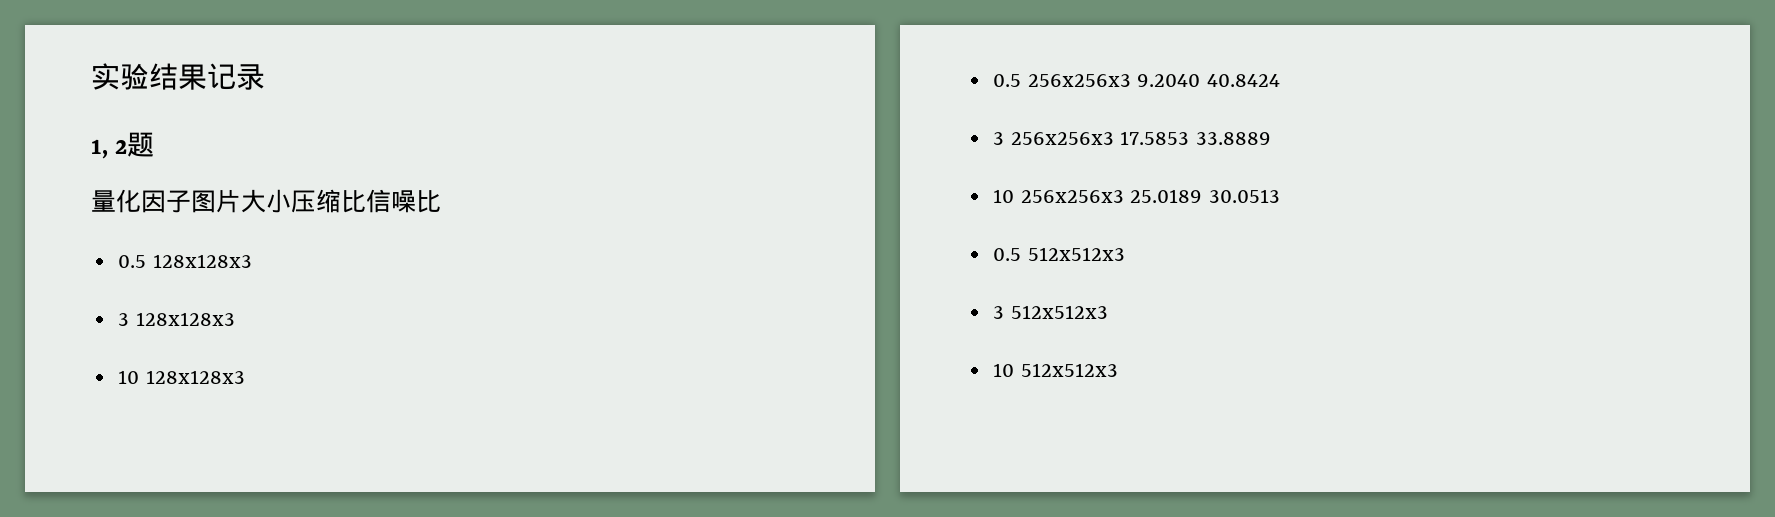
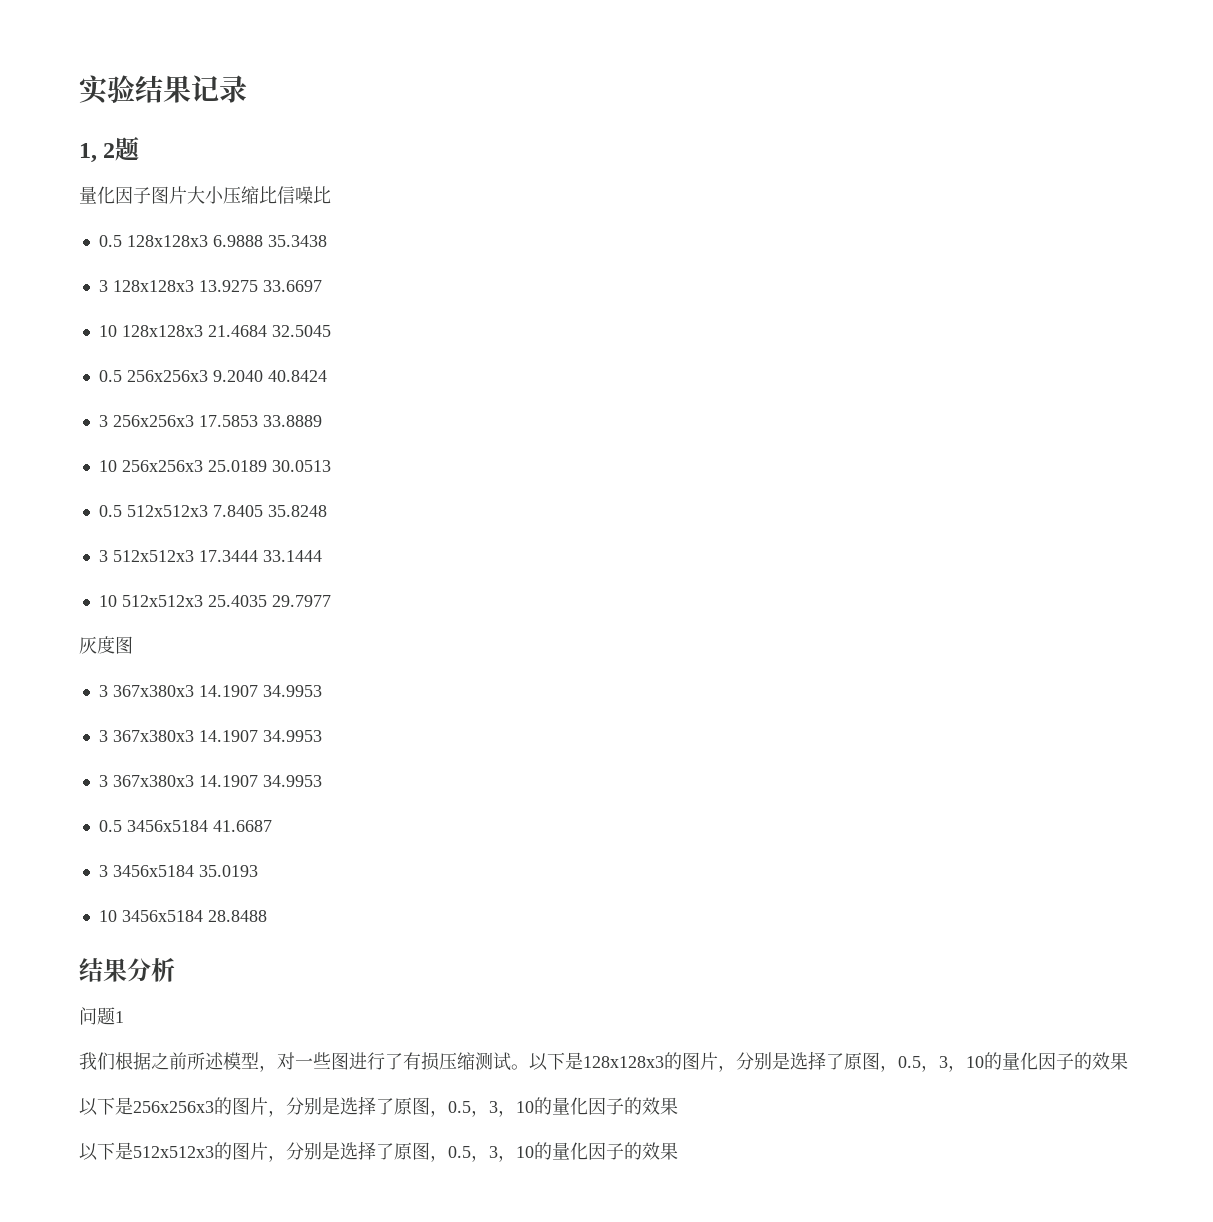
- 0.5 128x128x3
+ 0.5 128x128x3 6.9888 35.3438
- 3 128x128x3
+ 3 128x128x3 13.9275 33.6697
- 10 128x128x3
+ 10 128x128x3 21.4684 32.5045
- 0.5 512x512x3
+ 0.5 512x512x3 7.8405 35.8248
- 3 512x512x3
+ 3 512x512x3 17.3444 33.1444
- 10 512x512x3
+ 10 512x512x3 25.4035 29.7977
+ 灰度图
+ 3 367x380x3 14.1907 34.9953
+ 3 367x380x3 14.1907 34.9953
+ 3 367x380x3 14.1907 34.9953
+ 0.5 3456x5184 41.6687
+ 3 3456x5184 35.0193
+ 10 3456x5184 28.8488
+ 结果分析
+ 问题1
+ 我们根据之前所述模型，对一些图进行了有损压缩测试。以下是128x128x3的图片，分别是选择了原图，0.5，3，10的量化因子的效果
+ 以下是256x256x3的图片，分别是选择了原图，0.5，3，10的量化因子的效果
+ 以下是512x512x3的图片，分别是选择了原图，0.5，3，10的量化因子的效果

